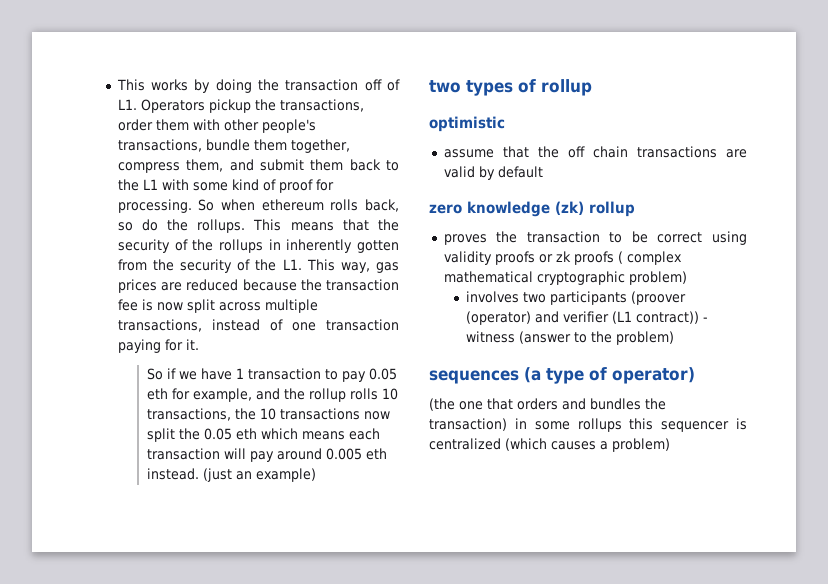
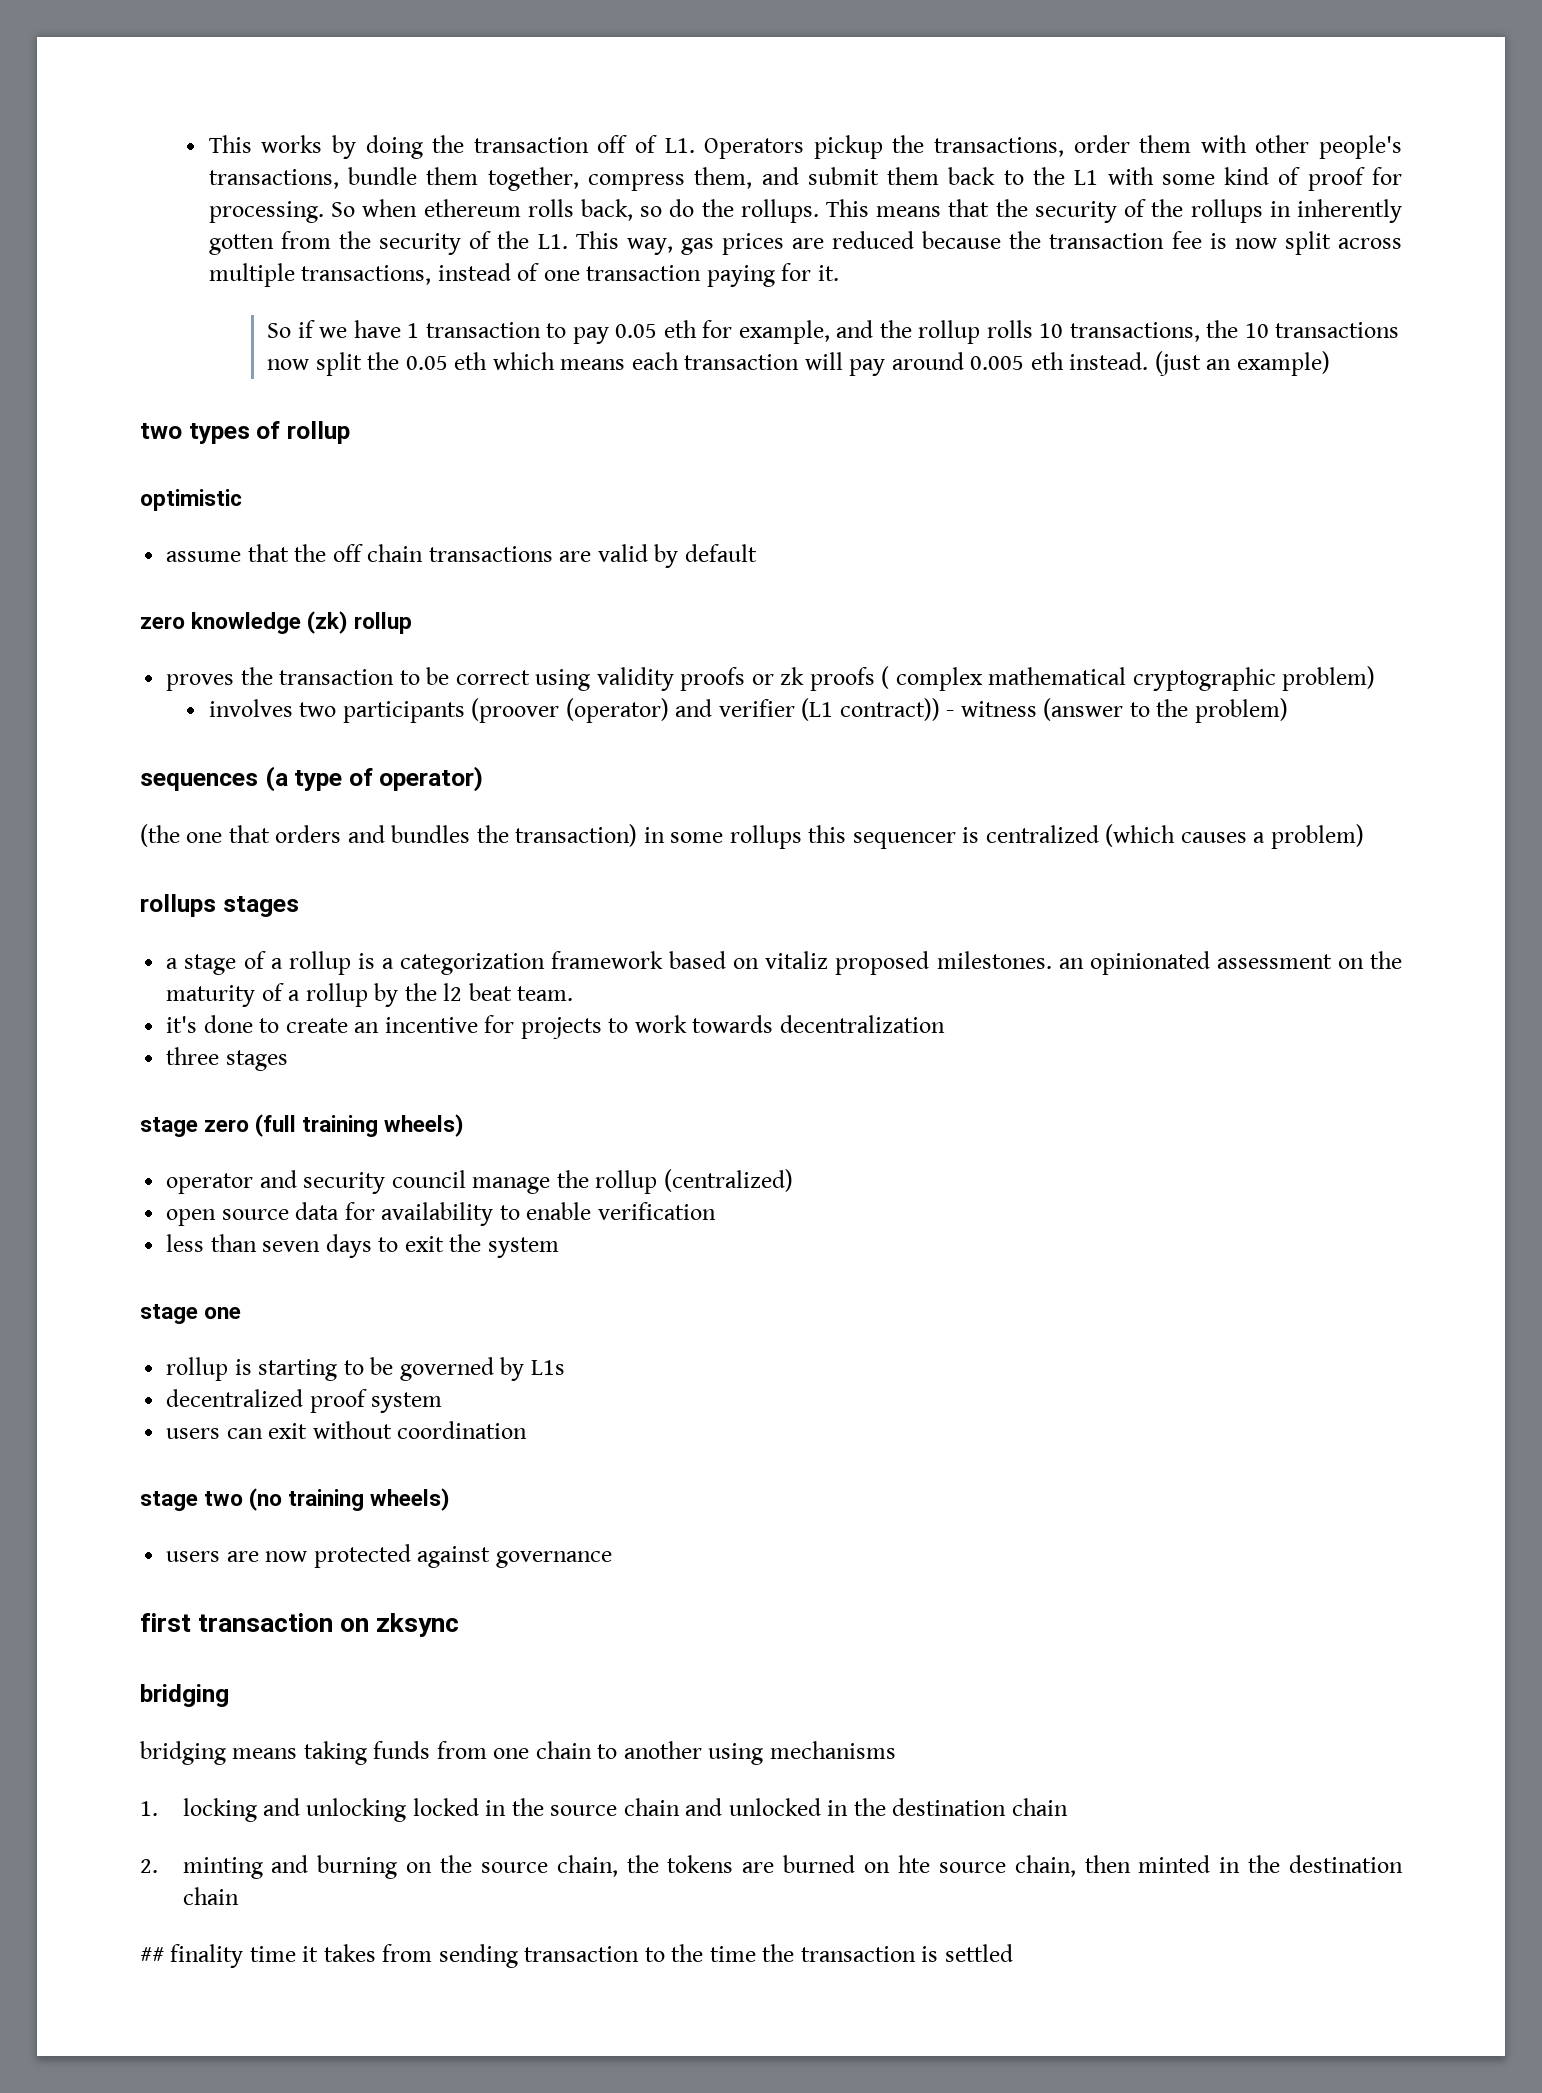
+ rollups stages
+ a stage of a rollup is a categorization framework based on vitaliz proposed milestones. an opinionated assessment on the maturity of a rollup by the l2 beat team.
+ it's done to create an incentive for projects to work towards decentralization
+ three stages
+ stage zero (full training wheels)
+ operator and security council manage the rollup (centralized)
+ open source data for availability to enable verification
+ less than seven days to exit the system
+ stage one
+ rollup is starting to be governed by L1s
+ decentralized proof system
+ users can exit without coordination
+ stage two (no training wheels)
+ users are now protected against governance
+ first transaction on zksync
+ bridging
+ bridging means taking funds from one chain to another using mechanisms
+ 1. locking and unlocking locked in the source chain and unlocked in the destination chain
+ 2. minting and burning on the source chain, the tokens are burned on hte source chain, then minted in the destination chain
+ ## finality time it takes from sending transaction to the time the transaction is settled

